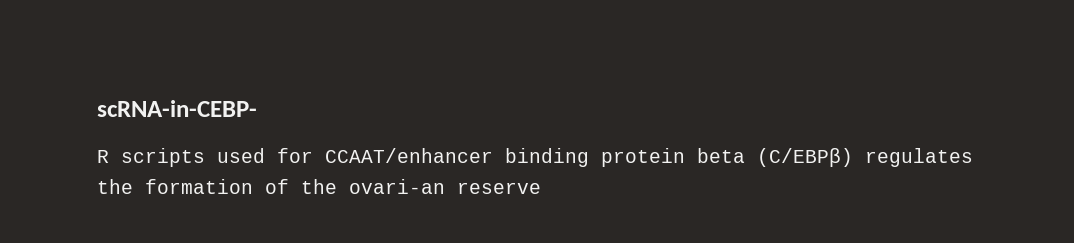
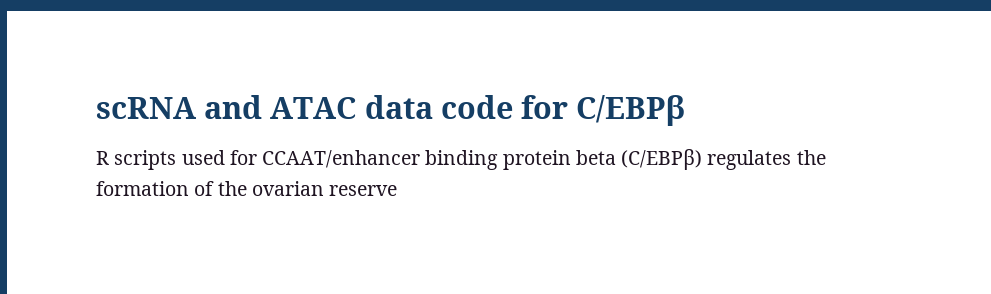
- scRNA-in-CEBP-
+ scRNA and ATAC data code for C/EBPβ
- R scripts used for CCAAT/enhancer binding protein beta (C/EBPβ) regulates the formation of the ovari-an reserve
+ R scripts used for CCAAT/enhancer binding protein beta (C/EBPβ) regulates the formation of the ovarian reserve

